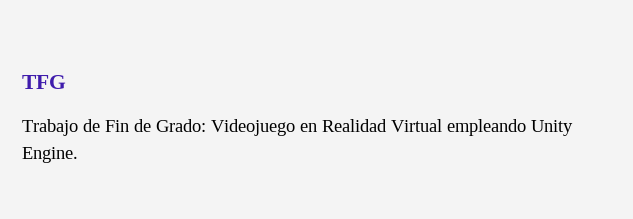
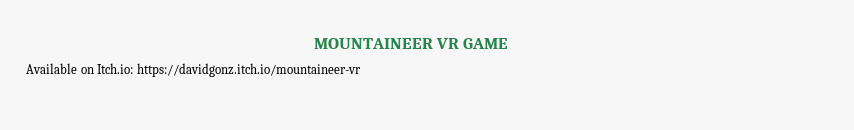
- TFG
- Trabajo de Fin de Grado: Videojuego en Realidad Virtual empleando Unity Engine.
+ MOUNTAINEER VR GAME
+ Available on Itch.io: https://davidgonz.itch.io/mountaineer-vr

